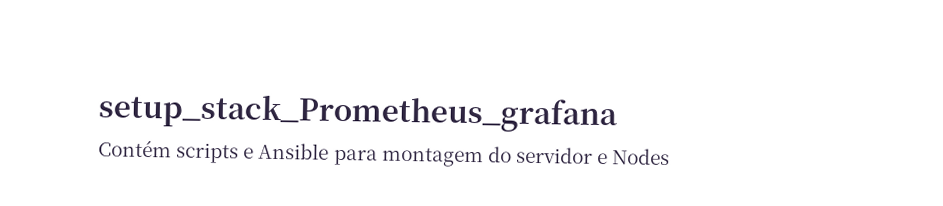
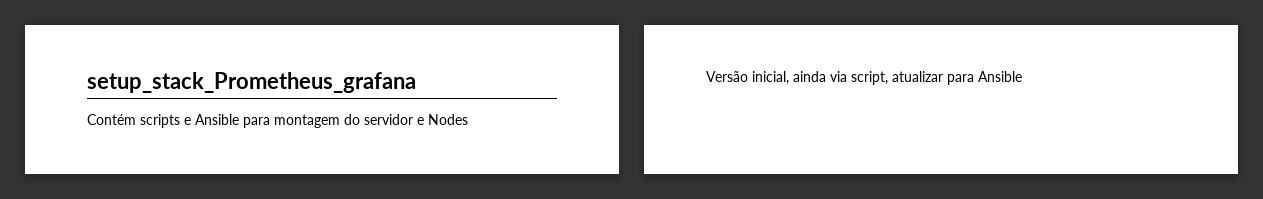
+ Versão inicial, ainda via script, atualizar para Ansible

